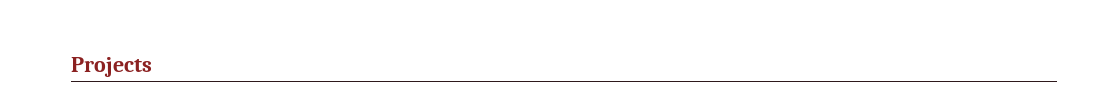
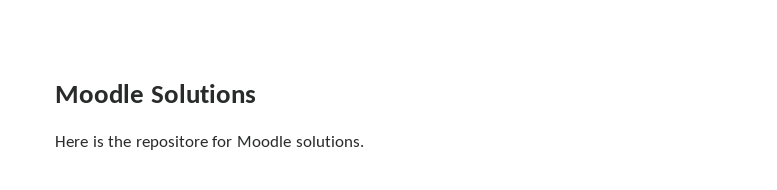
- Projects
+ Moodle Solutions
+ Here is the repositore for Moodle solutions.

